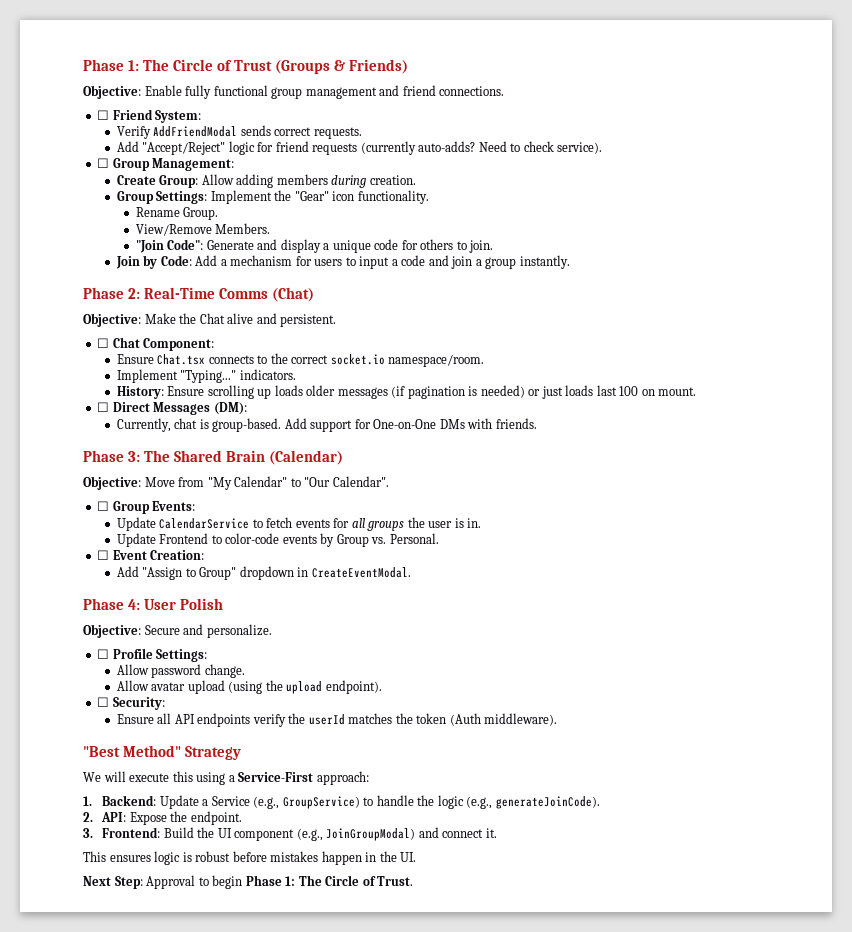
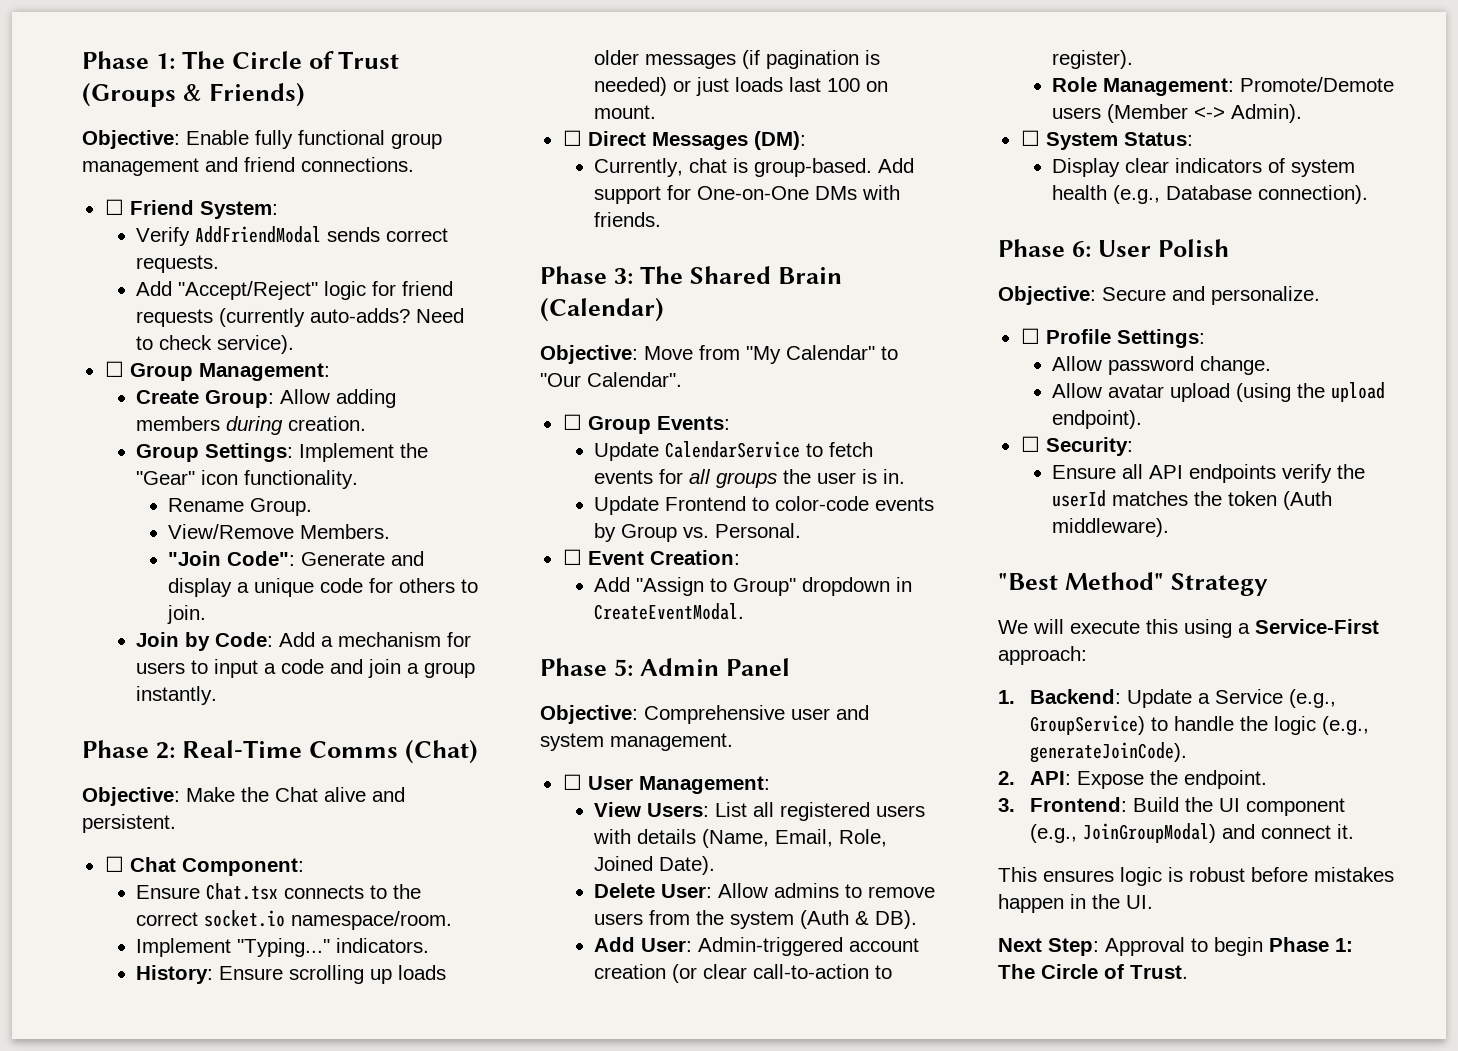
- Phase 4: User Polish
+ Phase 5: Admin Panel
+ Objective: Comprehensive user and system management.
+ ☐ User Management:
+ View Users: List all registered users with details (Name, Email, Role, Joined Date).
+ Delete User: Allow admins to remove users from the system (Auth & DB).
+ Add User: Admin-triggered account creation (or clear call-to-action to register).
+ Role Management: Promote/Demote users (Member <-> Admin).
+ ☐ System Status:
+ Display clear indicators of system health (e.g., Database connection).
+ Phase 6: User Polish

